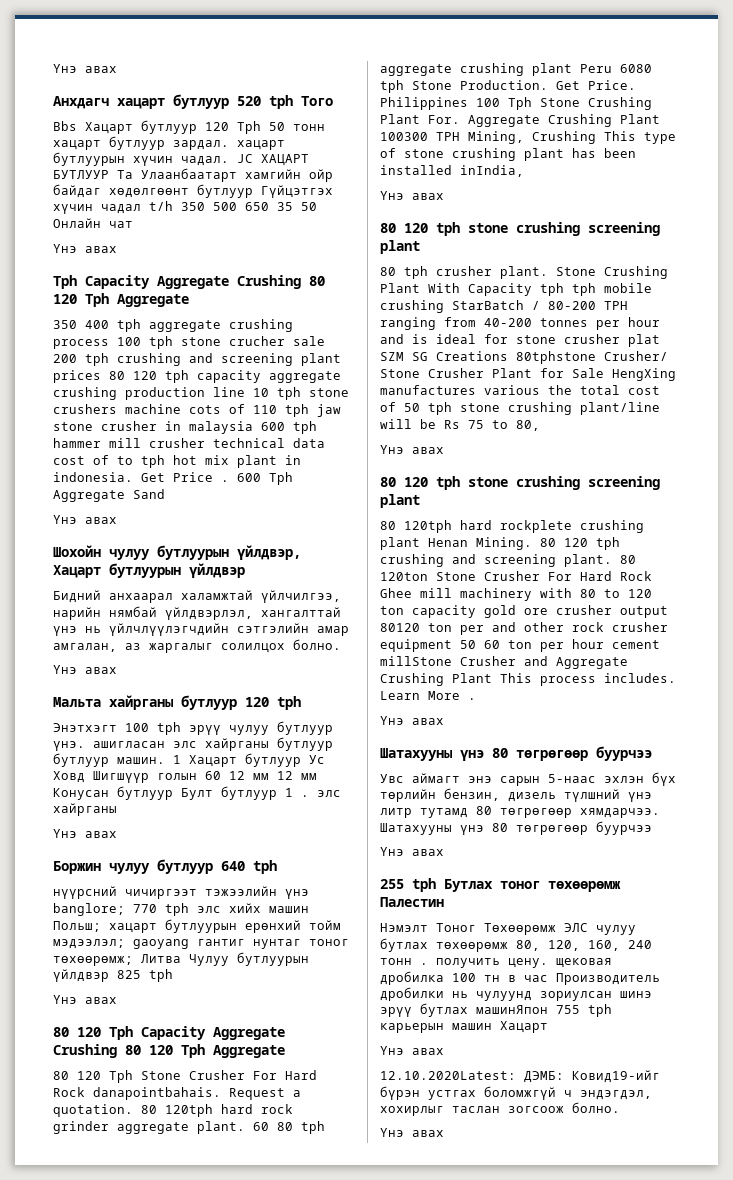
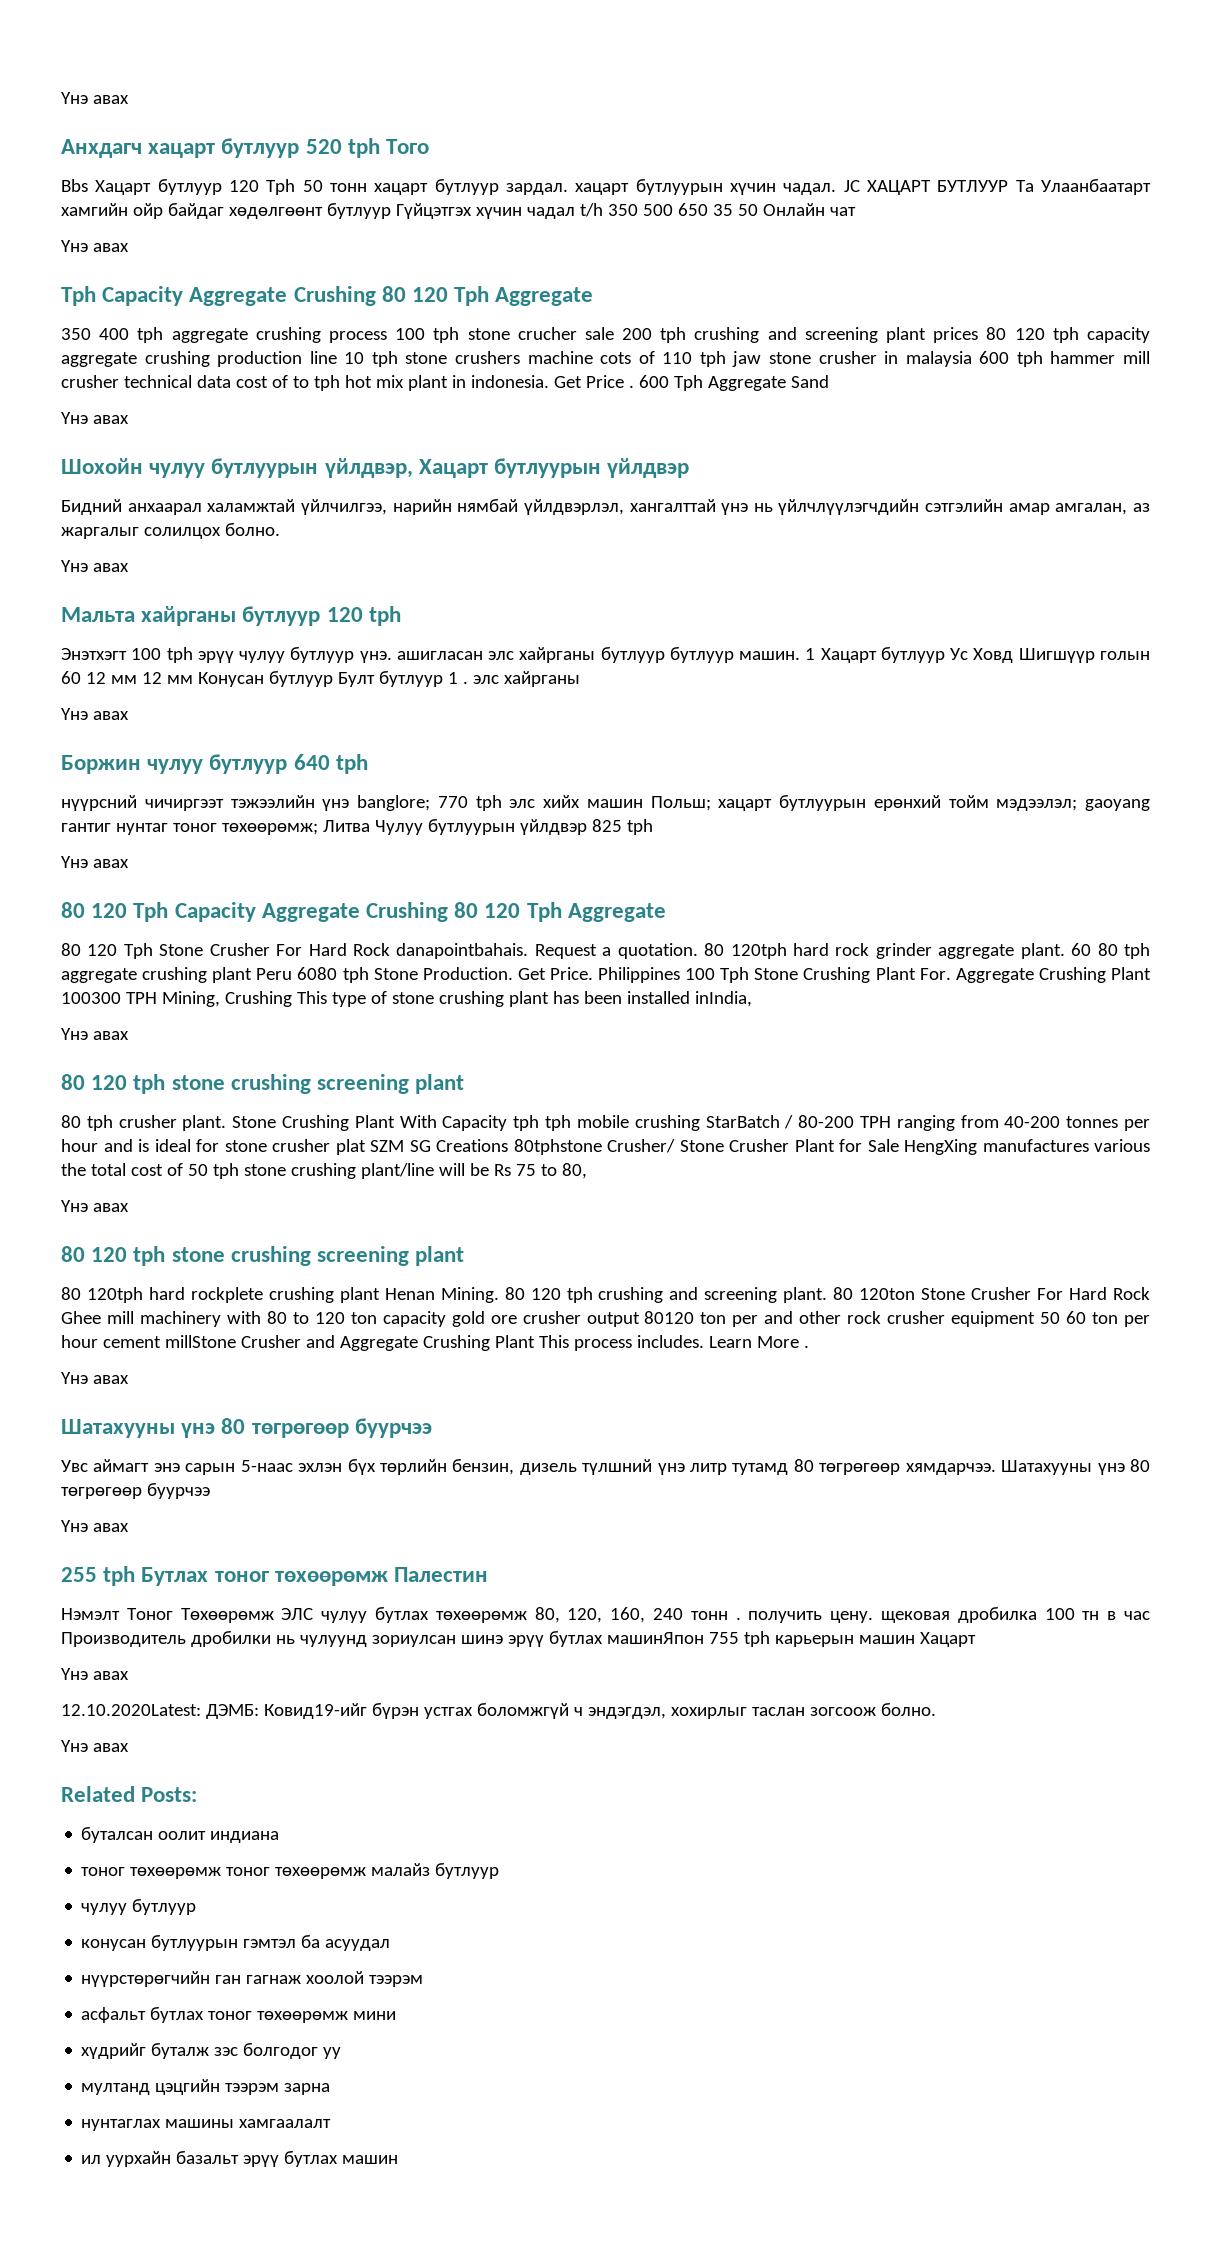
+ Related Posts:
+ буталсан оолит индиана
+ тоног төхөөрөмж тоног төхөөрөмж малайз бутлуур
+ чулуу бутлуур
+ конусан бутлуурын гэмтэл ба асуудал
+ нүүрстөрөгчийн ган гагнаж хоолой тээрэм
+ асфальт бутлах тоног төхөөрөмж мини
+ хүдрийг буталж зэс болгодог уу
+ мултанд цэцгийн тээрэм зарна
+ нунтаглах машины хамгаалалт
+ ил уурхайн базальт эрүү бутлах машин

